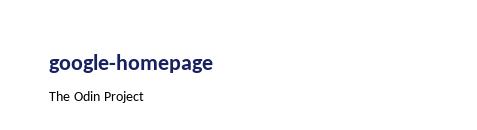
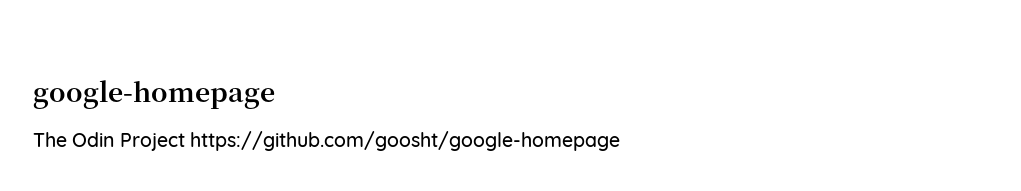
- The Odin Project
+ The Odin Project https://github.com/goosht/google-homepage

